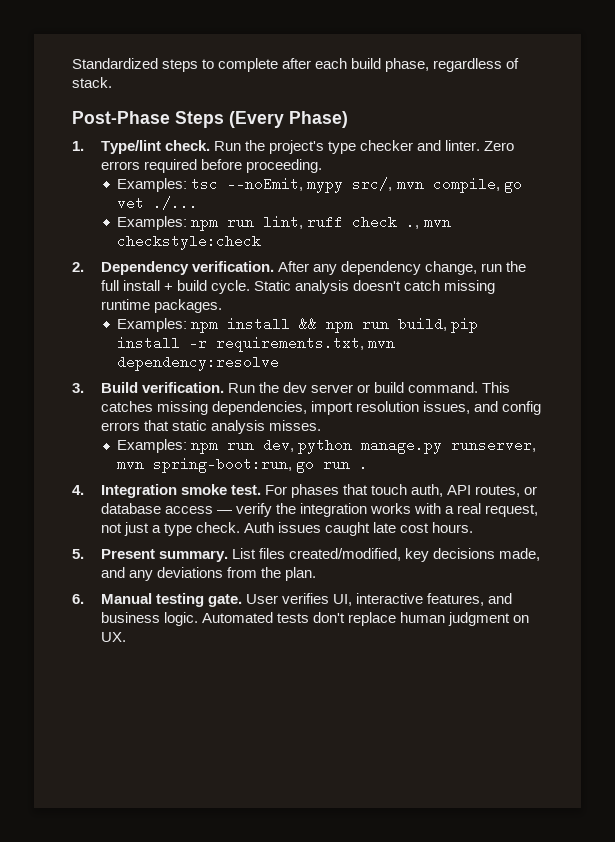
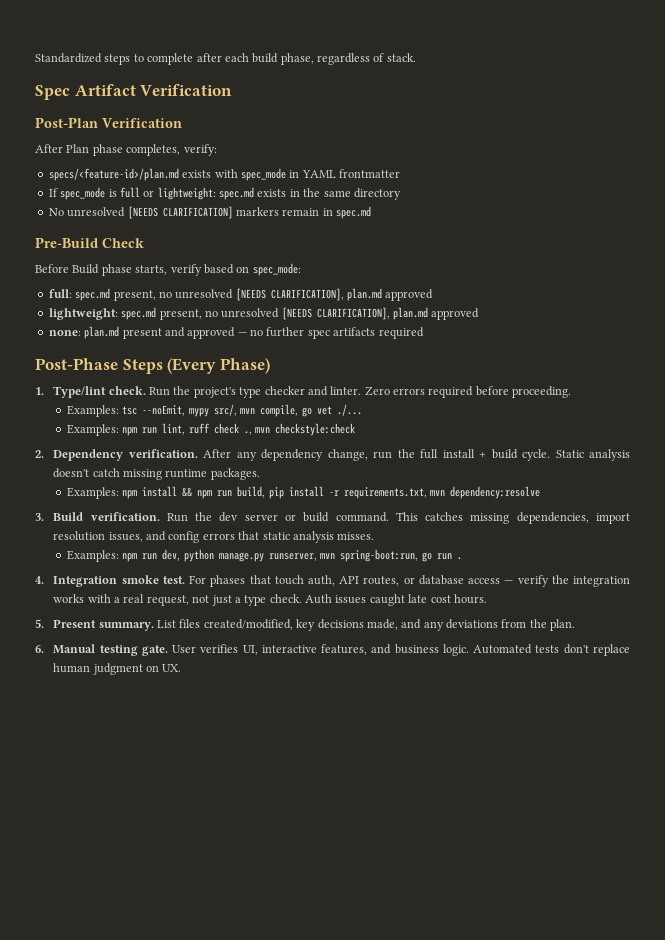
+ Spec Artifact Verification
+ Post-Plan Verification
+ After Plan phase completes, verify:
+ specs/<feature-id>/plan.md exists with spec_mode in YAML frontmatter
+ If spec_mode is full or lightweight: spec.md exists in the same directory
+ No unresolved [NEEDS CLARIFICATION] markers remain in spec.md
+ Pre-Build Check
+ Before Build phase starts, verify based on spec_mode:
+ full: spec.md present, no unresolved [NEEDS CLARIFICATION], plan.md approved
+ lightweight: spec.md present, no unresolved [NEEDS CLARIFICATION], plan.md approved
+ none: plan.md present and approved — no further spec artifacts required

